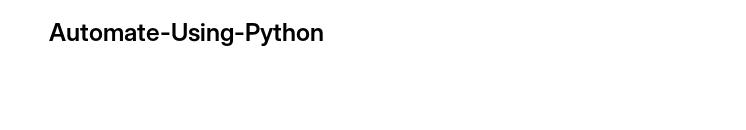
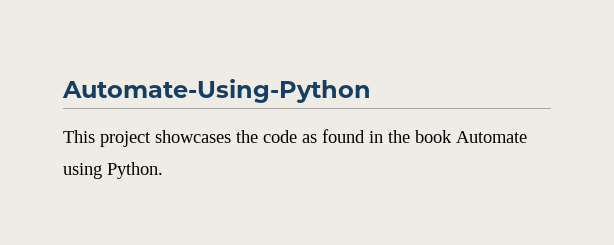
+ This project showcases the code as found in the book Automate using Python.

